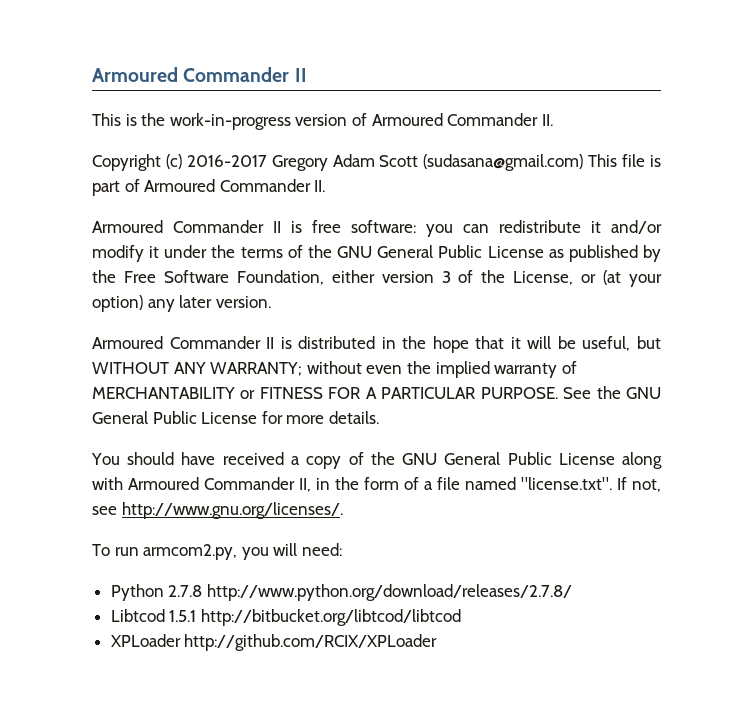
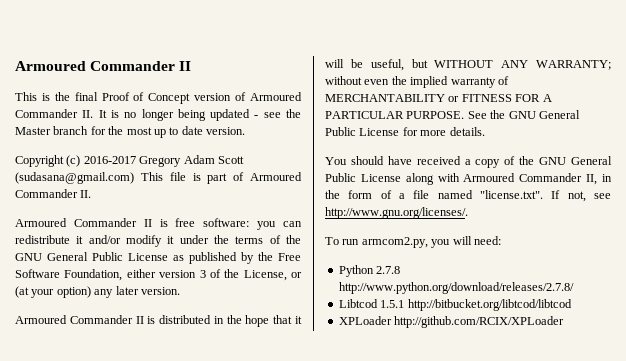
- This is the work-in-progress version of Armoured Commander II.
+ This is the final Proof of Concept version of Armoured Commander II. It is no longer being updated - see the Master branch for the most up to date version.

